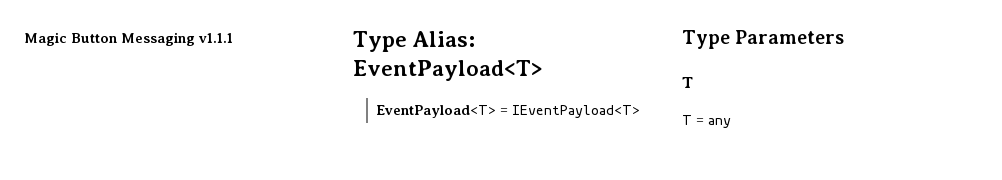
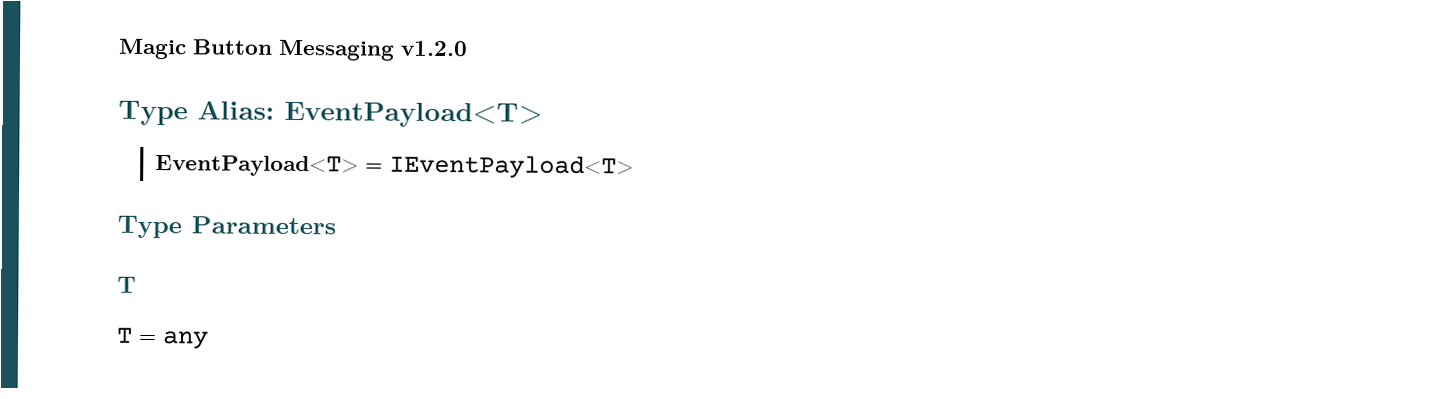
- Magic Button Messaging v1.1.1
+ Magic Button Messaging v1.2.0

